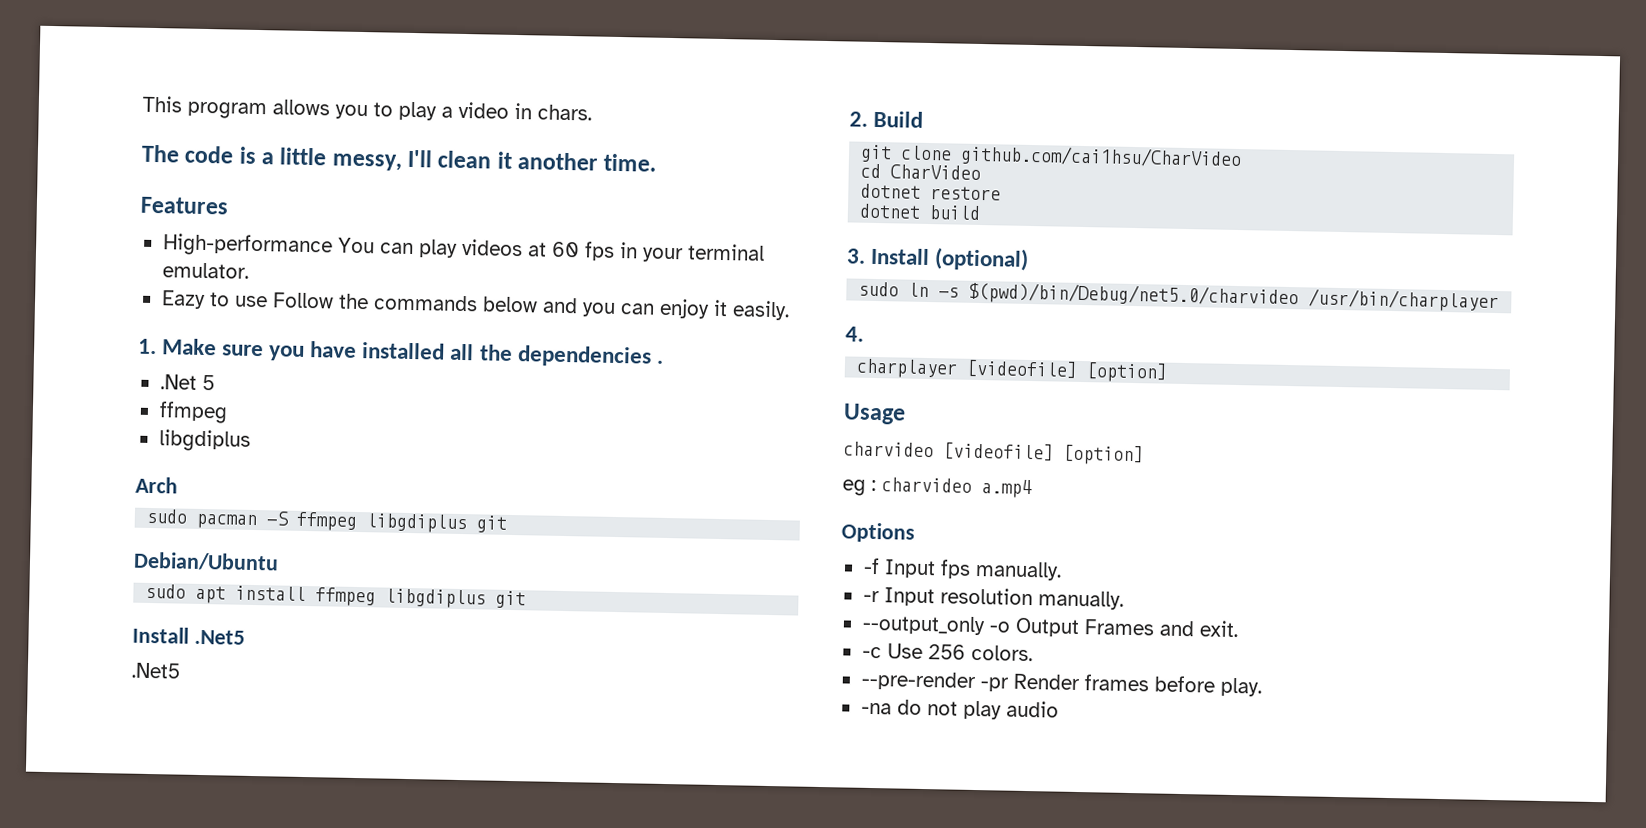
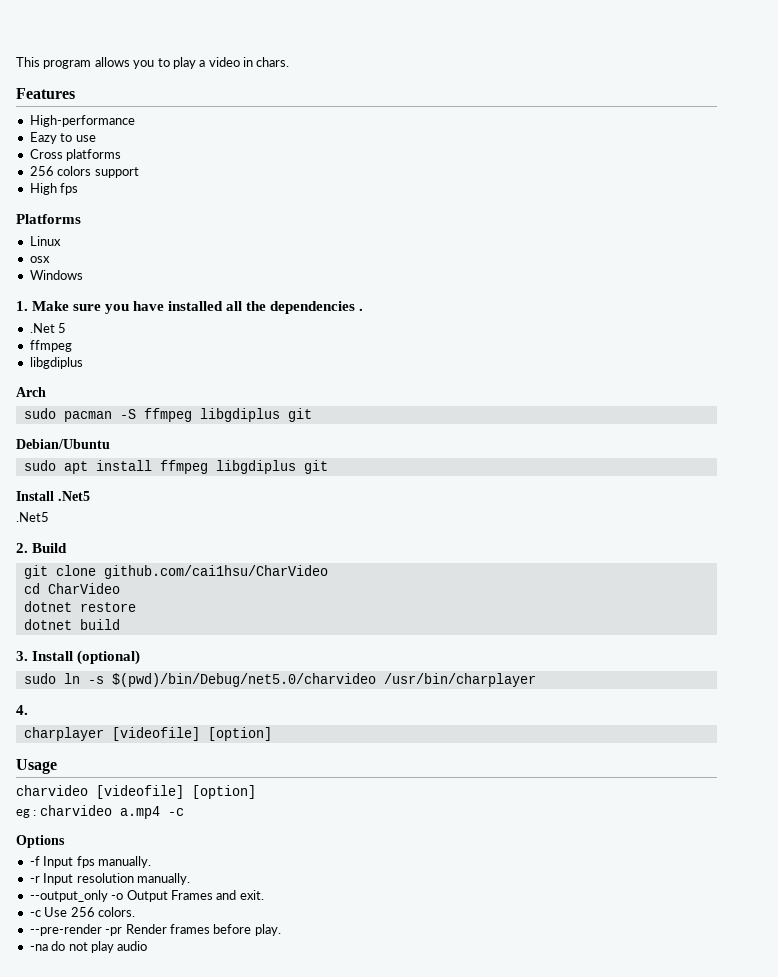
- The code is a little messy, I'll clean it another time.
  Features
- High-performance You can play videos at 60 fps in your terminal emulator.
- Eazy to use Follow the commands below and you can enjoy it easily.
+ High-performance
+ Eazy to use
+ Cross platforms
+ 256 colors support
+ High fps
+ Platforms
+ Linux
+ osx
+ Windows
- eg : charvideo a.mp4
+ eg : charvideo a.mp4 -c

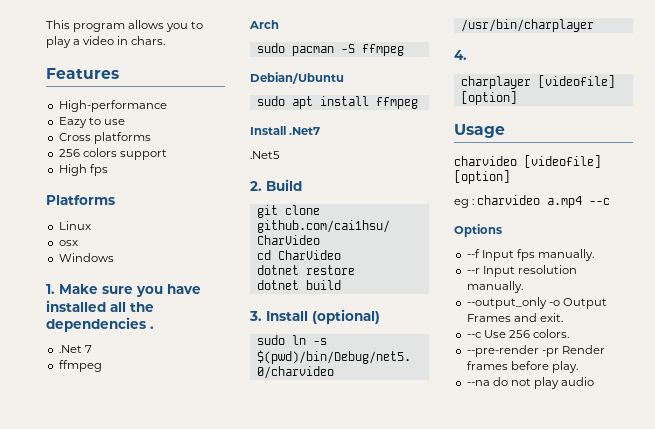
- .Net 5
+ .Net 7
  ffmpeg
- libgdiplus
- sudo pacman -S ffmpeg libgdiplus git
+ sudo pacman -S ffmpeg
- sudo apt install ffmpeg libgdiplus git
- Install .Net5
+ sudo apt install ffmpeg
+ Install .Net7
- eg : charvideo a.mp4 -c
+ eg : charvideo a.mp4 --c
- -f Input fps manually.
+ --f Input fps manually.
- -r Input resolution manually.
+ --r Input resolution manually.
- -c Use 256 colors.
+ --c Use 256 colors.
- -na do not play audio
+ --na do not play audio

